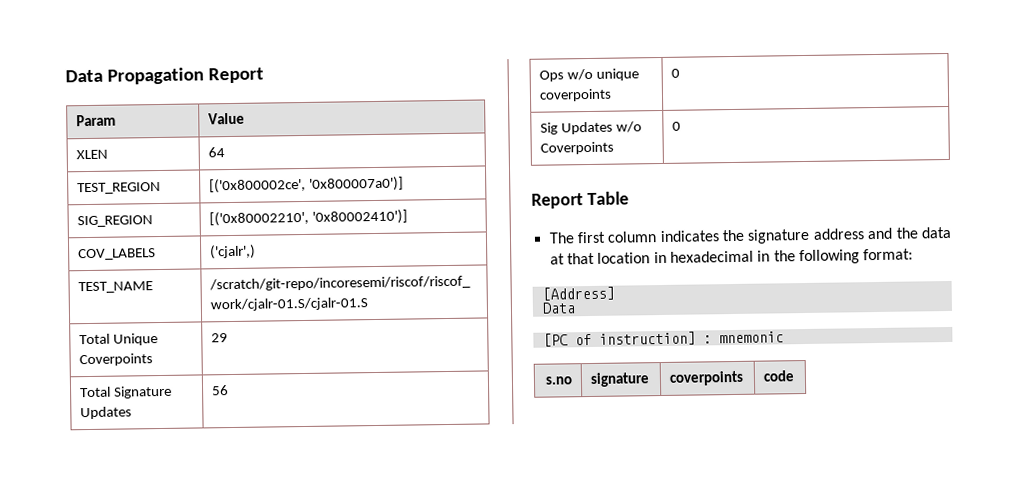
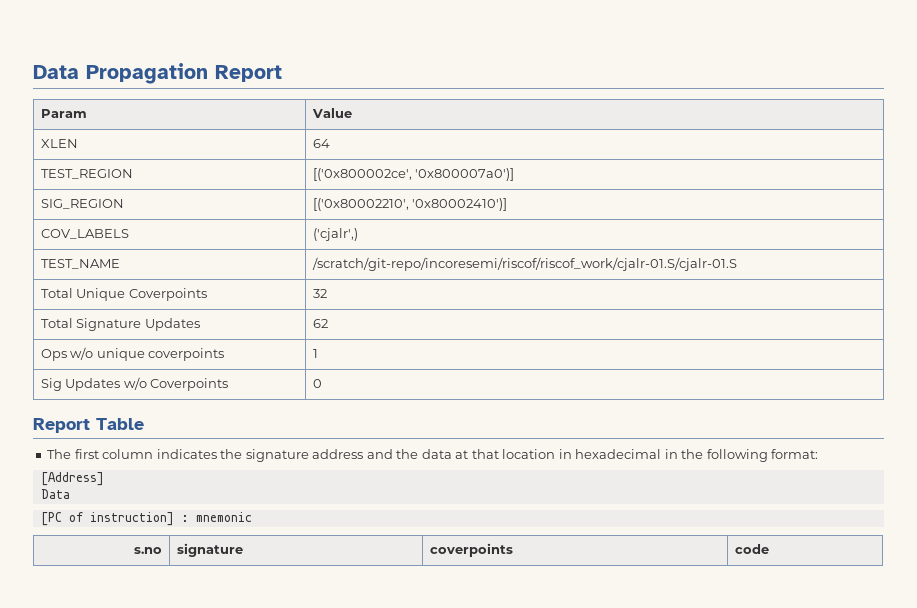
- Total Unique Coverpoints | 29
+ Total Unique Coverpoints | 32
- Total Signature Updates | 56
+ Total Signature Updates | 62
- Ops w/o unique coverpoints | 0
+ Ops w/o unique coverpoints | 1

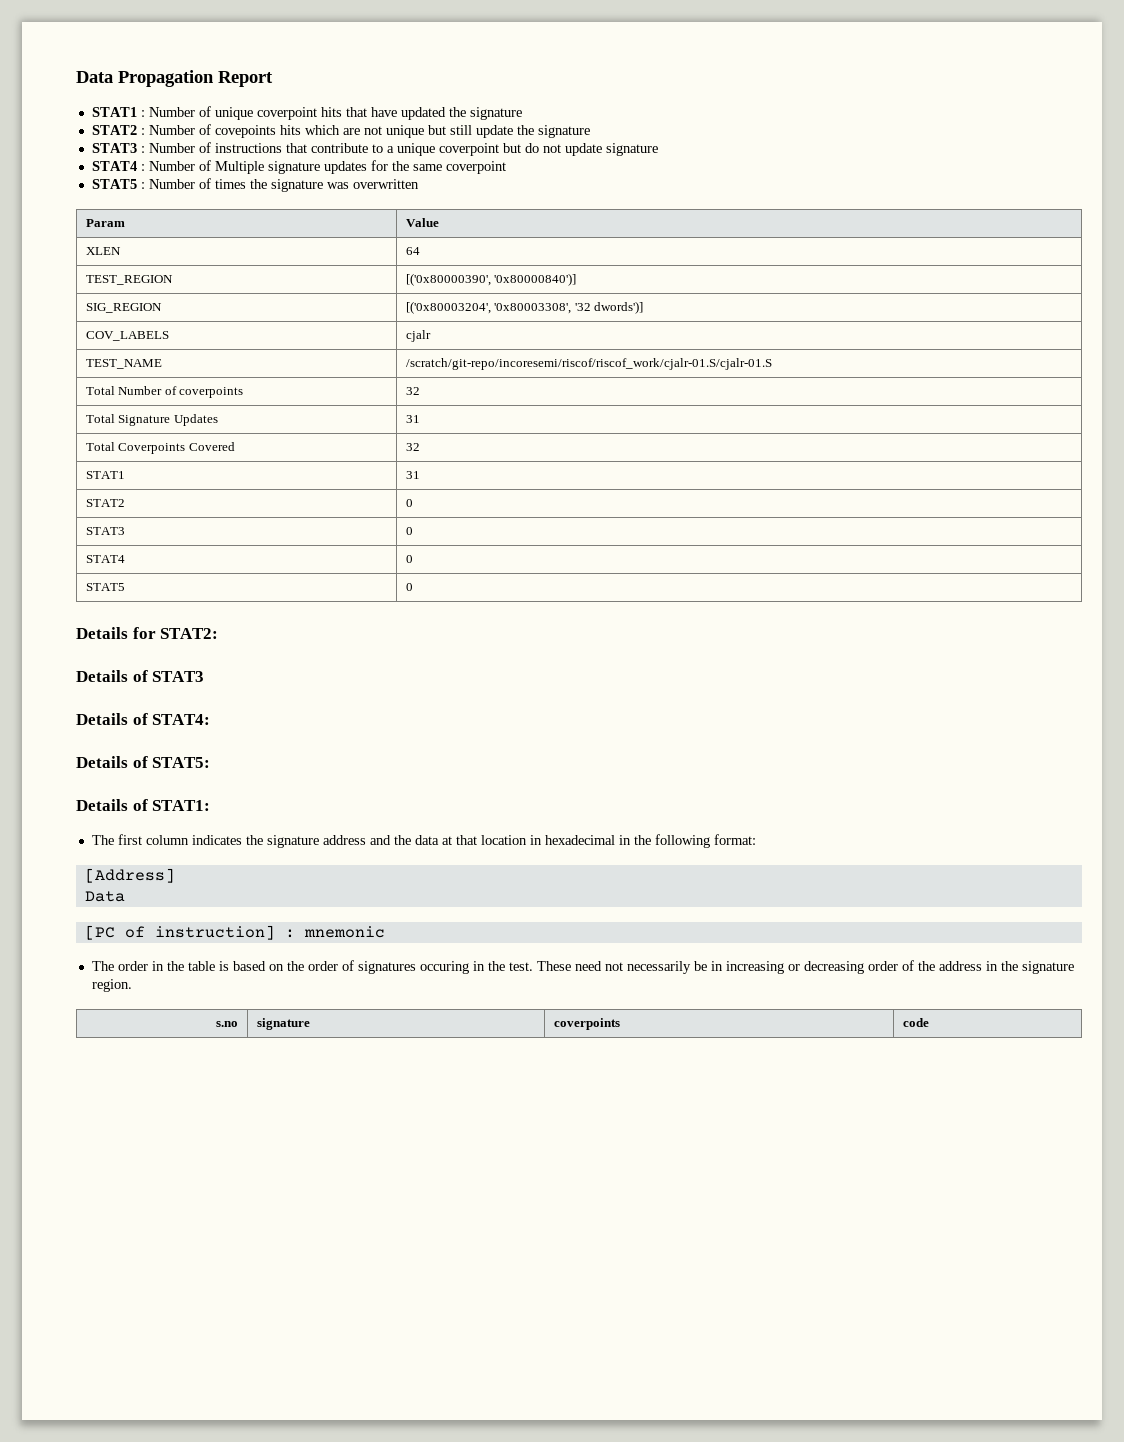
+ STAT1 : Number of unique coverpoint hits that have updated the signature
+ STAT2 : Number of covepoints hits which are not unique but still update the signature
+ STAT3 : Number of instructions that contribute to a unique coverpoint but do not update signature
+ STAT4 : Number of Multiple signature updates for the same coverpoint
+ STAT5 : Number of times the signature was overwritten
- TEST_REGION | [('0x800002ce', '0x800007a0')]
+ TEST_REGION | [('0x80000390', '0x80000840')]
- SIG_REGION | [('0x80002210', '0x80002410')]
+ SIG_REGION | [('0x80003204', '0x80003308', '32 dwords')]
- COV_LABELS | ('cjalr',)
+ COV_LABELS | cjalr
- Total Unique Coverpoints | 32
+ Total Number of coverpoints | 32
- Total Signature Updates | 62
- Ops w/o unique coverpoints | 1
- Sig Updates w/o Coverpoints | 0
- Report Table
+ Total Signature Updates | 31
+ Total Coverpoints Covered | 32
+ STAT1 | 31
+ STAT2 | 0
+ STAT3 | 0
+ STAT4 | 0
+ STAT5 | 0
+ Details for STAT2:
+ Details of STAT3
+ Details of STAT4:
+ Details of STAT5:
+ Details of STAT1:
+ The order in the table is based on the order of signatures occuring in the test. These need not necessarily be in increasing or decreasing order of the address in the signature region.

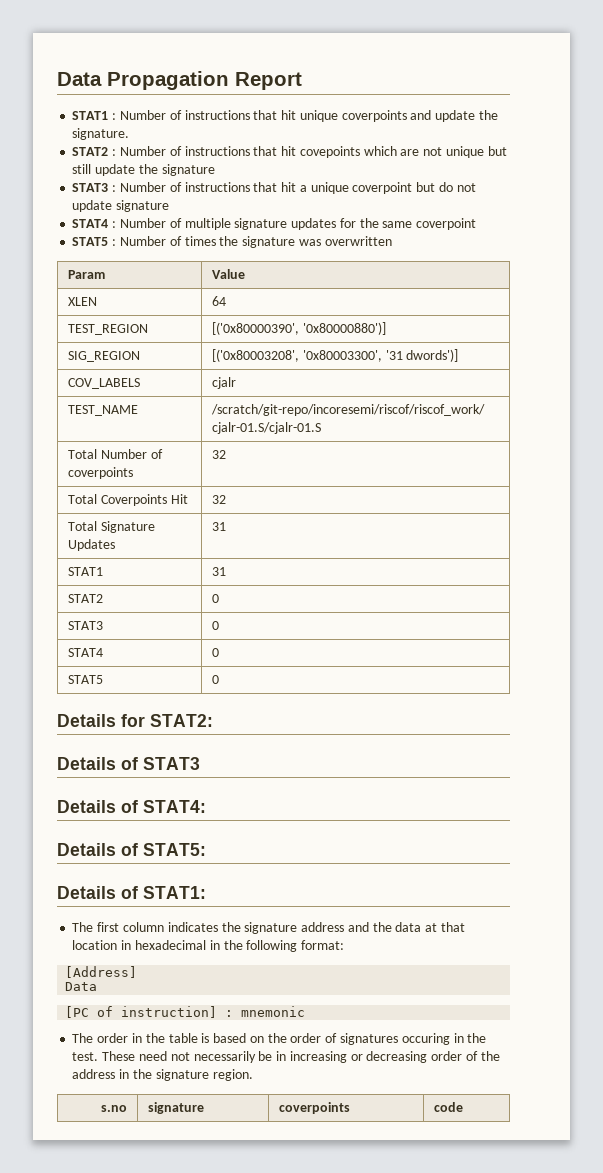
- STAT1 : Number of unique coverpoint hits that have updated the signature
+ STAT1 : Number of instructions that hit unique coverpoints and update the signature.
- STAT2 : Number of covepoints hits which are not unique but still update the signature
+ STAT2 : Number of instructions that hit covepoints which are not unique but still update the signature
- STAT3 : Number of instructions that contribute to a unique coverpoint but do not update signature
+ STAT3 : Number of instructions that hit a unique coverpoint but do not update signature
- STAT4 : Number of Multiple signature updates for the same coverpoint
+ STAT4 : Number of multiple signature updates for the same coverpoint
- TEST_REGION | [('0x80000390', '0x80000840')]
+ TEST_REGION | [('0x80000390', '0x80000880')]
- SIG_REGION | [('0x80003204', '0x80003308', '32 dwords')]
+ SIG_REGION | [('0x80003208', '0x80003300', '31 dwords')]
+ Total Coverpoints Hit | 32
- Total Coverpoints Covered | 32

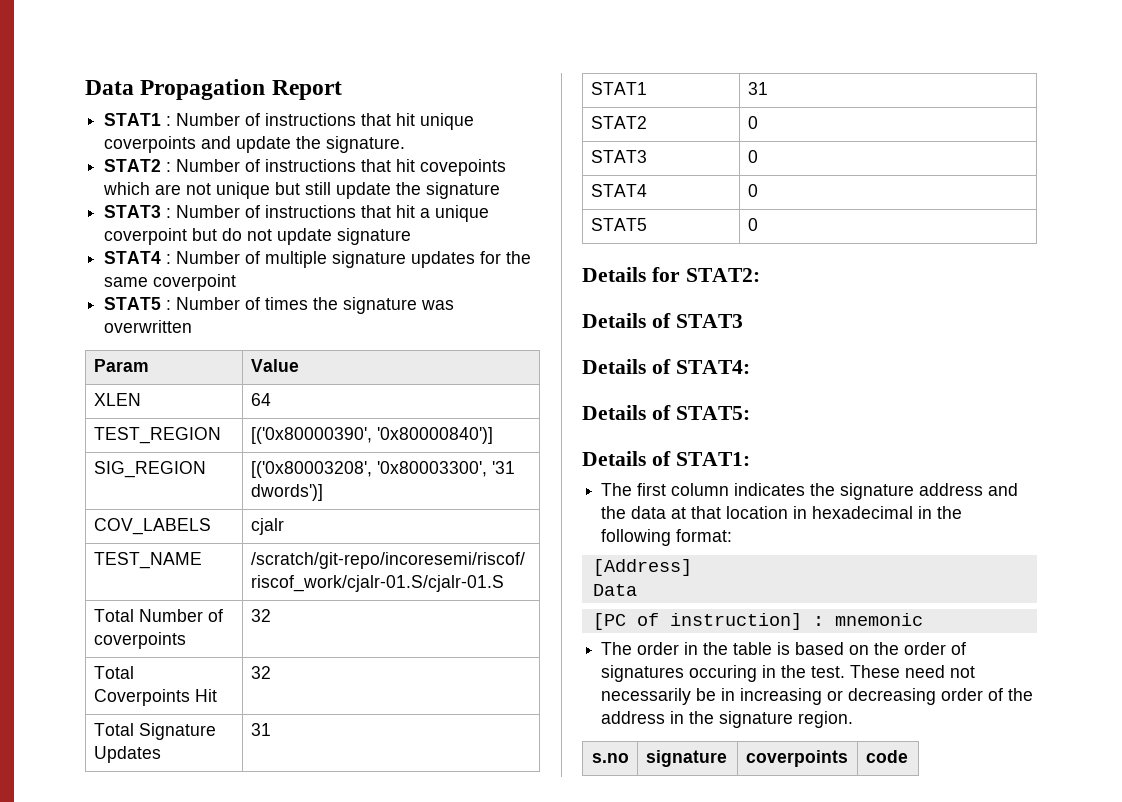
- TEST_REGION | [('0x80000390', '0x80000880')]
+ TEST_REGION | [('0x80000390', '0x80000840')]

